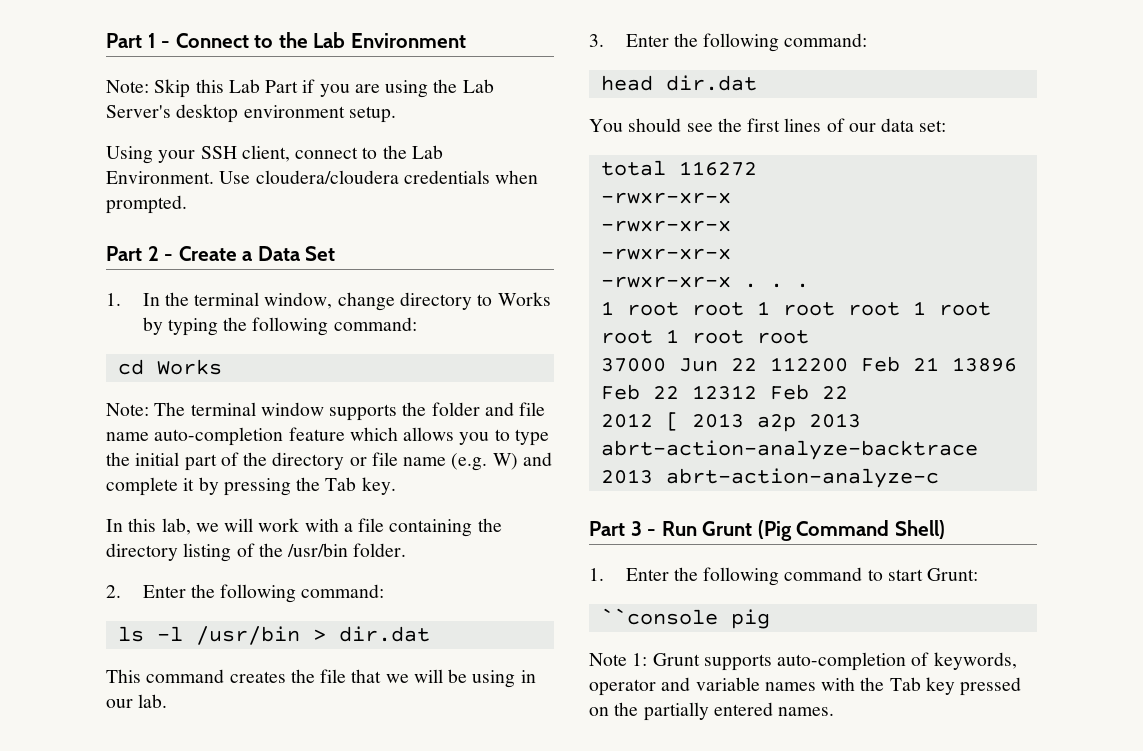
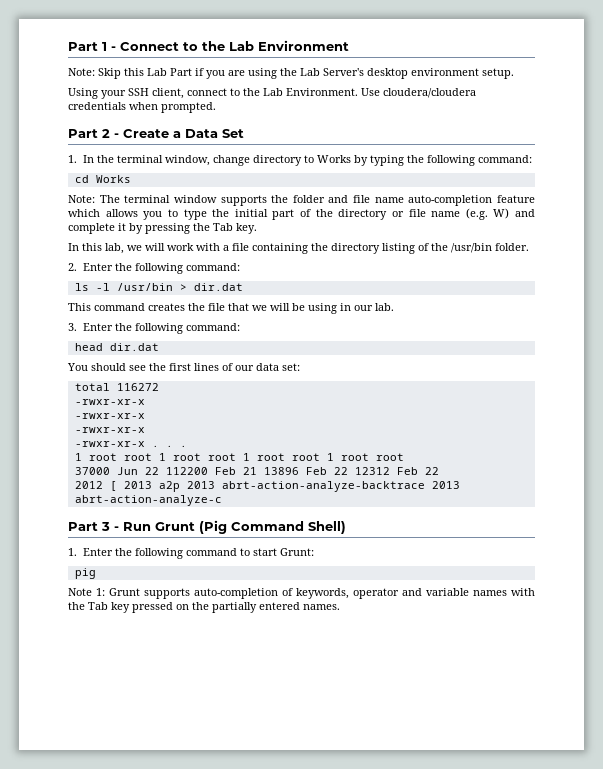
- ``console pig
+ pig

